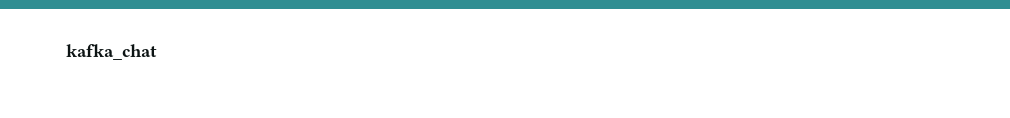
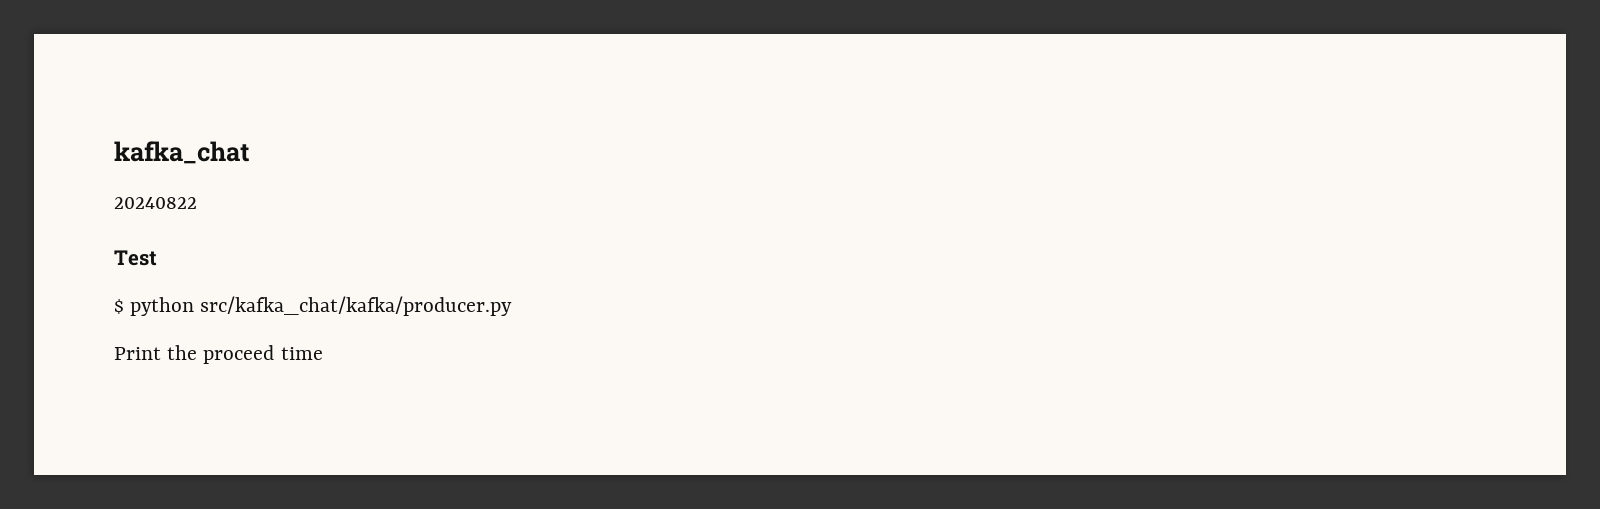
+ 20240822
+ Test
+ $ python src/kafka_chat/kafka/producer.py
+ Print the proceed time

